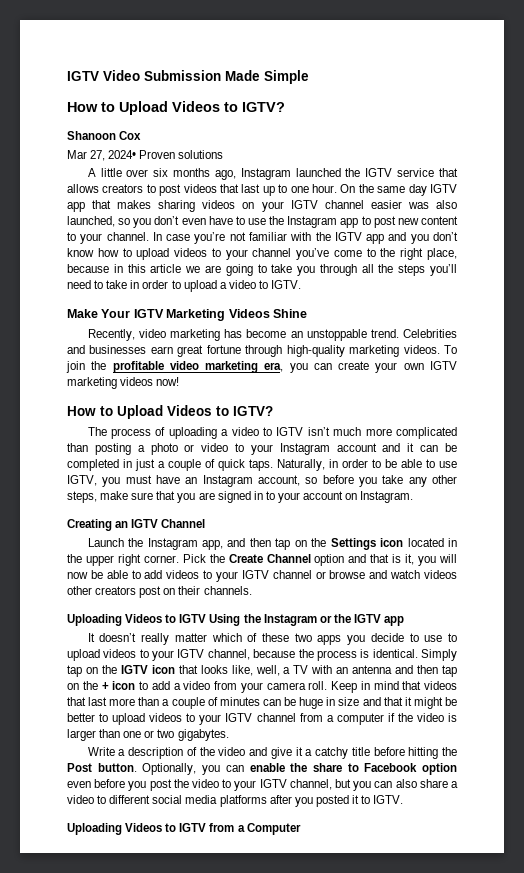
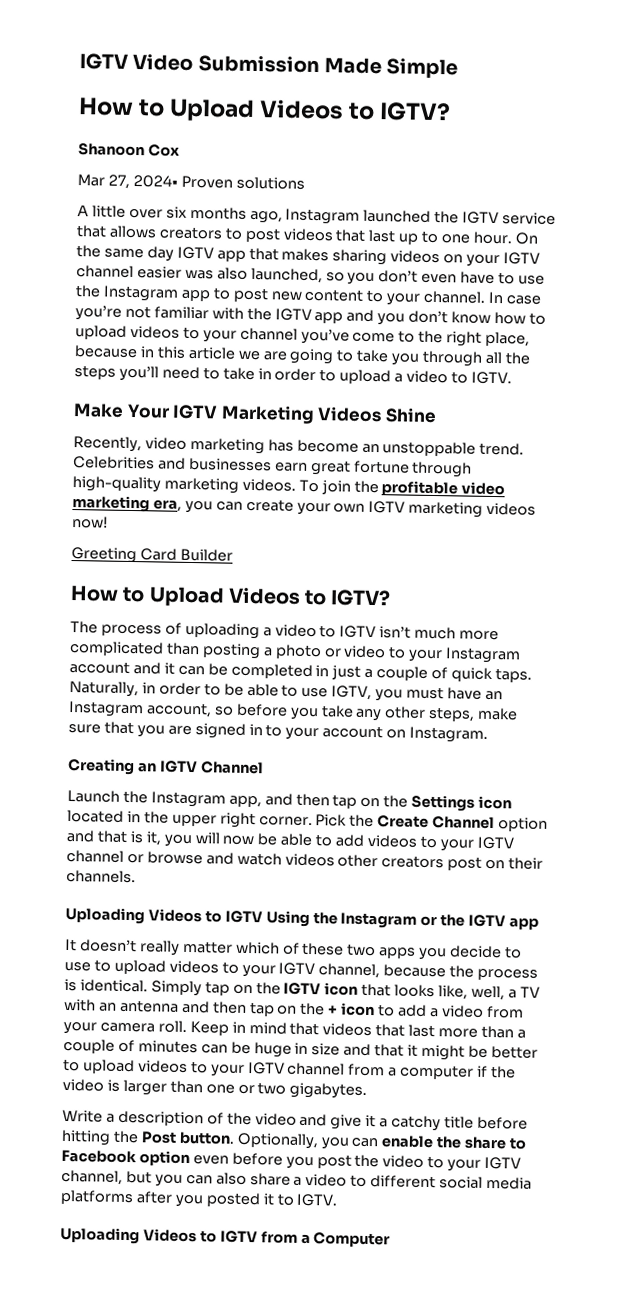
+ Greeting Card Builder

